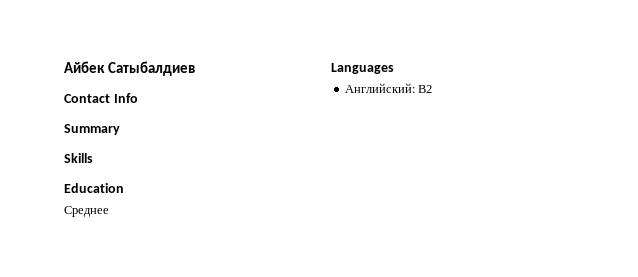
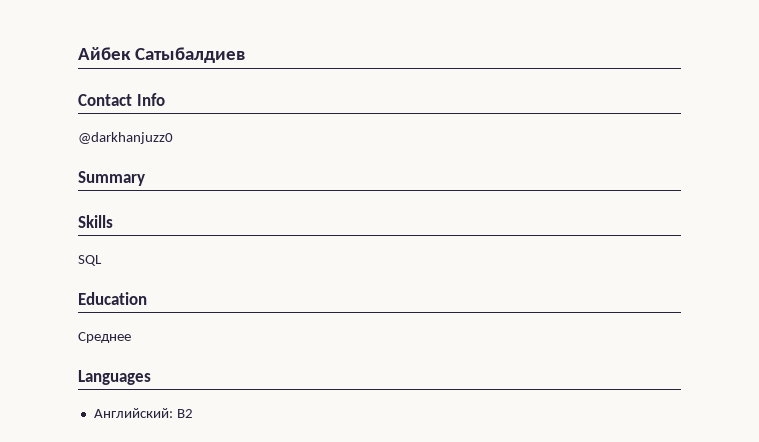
+ @darkhanjuzz0
+ SQL

